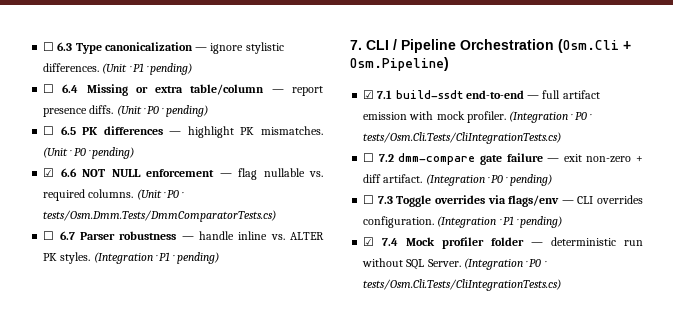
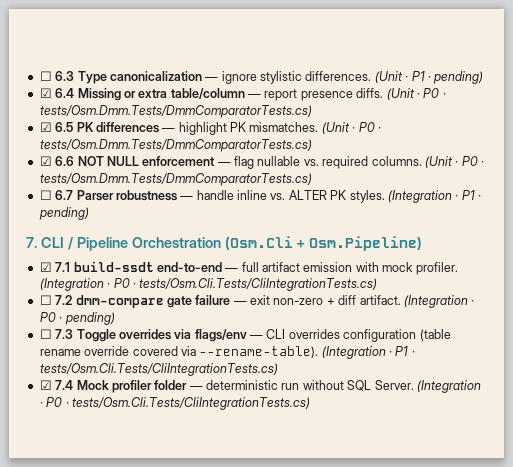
- ☐ 6.4 Missing or extra table/column — report presence diffs. (Unit · P0 · pending)
- ☐ 6.5 PK differences — highlight PK mismatches. (Unit · P0 · pending)
+ ☑ 6.4 Missing or extra table/column — report presence diffs. (Unit · P0 · tests/Osm.Dmm.Tests/DmmComparatorTests.cs)
+ ☑ 6.5 PK differences — highlight PK mismatches. (Unit · P0 · tests/Osm.Dmm.Tests/DmmComparatorTests.cs)
- ☐ 7.3 Toggle overrides via flags/env — CLI overrides configuration. (Integration · P1 · pending)
+ ☐ 7.3 Toggle overrides via flags/env — CLI overrides configuration (table rename override covered via --rename-table). (Integration · P1 · tests/Osm.Cli.Tests/CliIntegrationTests.cs)

